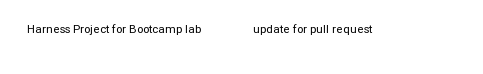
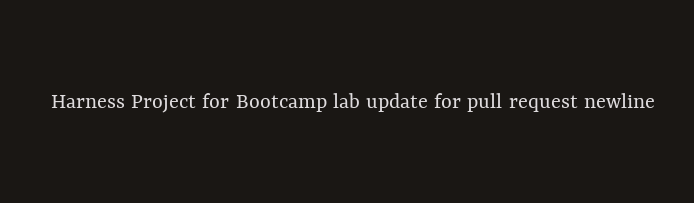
- Harness Project for Bootcamp lab update for pull request
+ Harness Project for Bootcamp lab update for pull request newline

